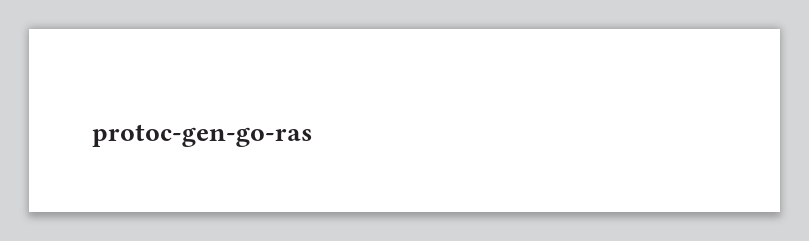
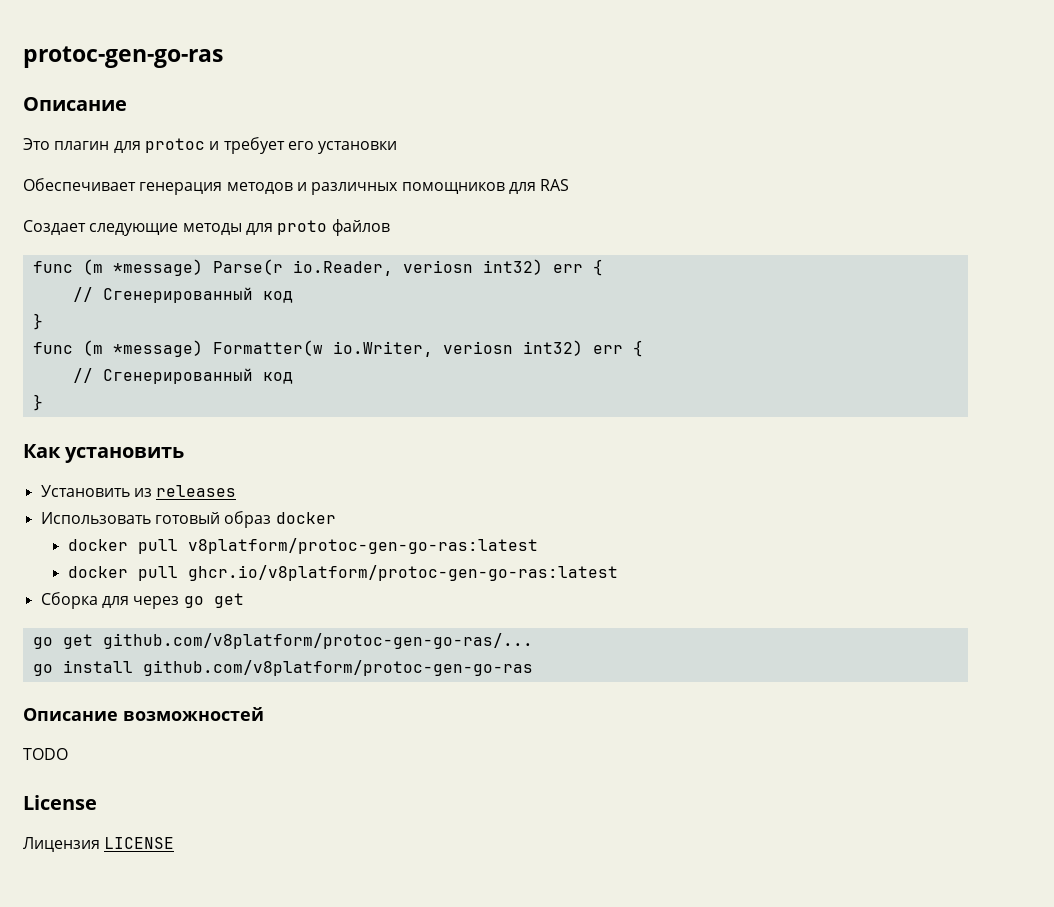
  protoc-gen-go-ras
+ Описание
+ Это плагин для protoc и требует его установки
+ Обеспечивает генерация методов и различных помощников для RAS
+ Создает следующие методы для proto файлов
+ func (m *message) Parse(r io.Reader, veriosn int32) err {
+ // Сгенерированный код
+ }
+ func (m *message) Formatter(w io.Writer, veriosn int32) err {
+ // Сгенерированный код
+ }
+ Как установить
+ Установить из releases
+ Использовать готовый образ docker
+ docker pull v8platform/protoc-gen-go-ras:latest
+ docker pull ghcr.io/v8platform/protoc-gen-go-ras:latest
+ Сборка для через go get
+ go get github.com/v8platform/protoc-gen-go-ras/...
+ go install github.com/v8platform/protoc-gen-go-ras
+ Описание возможностей
+ TODO
+ License
+ Лицензия LICENSE

